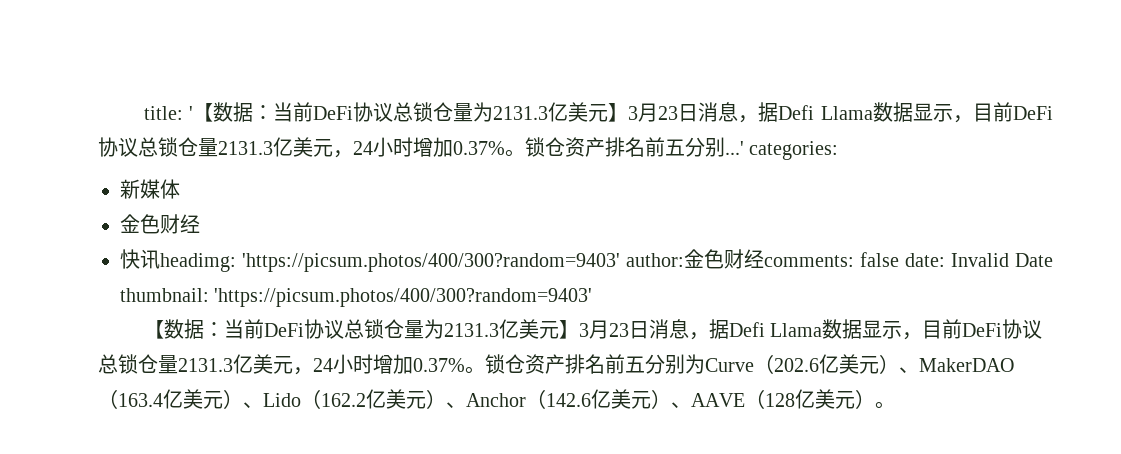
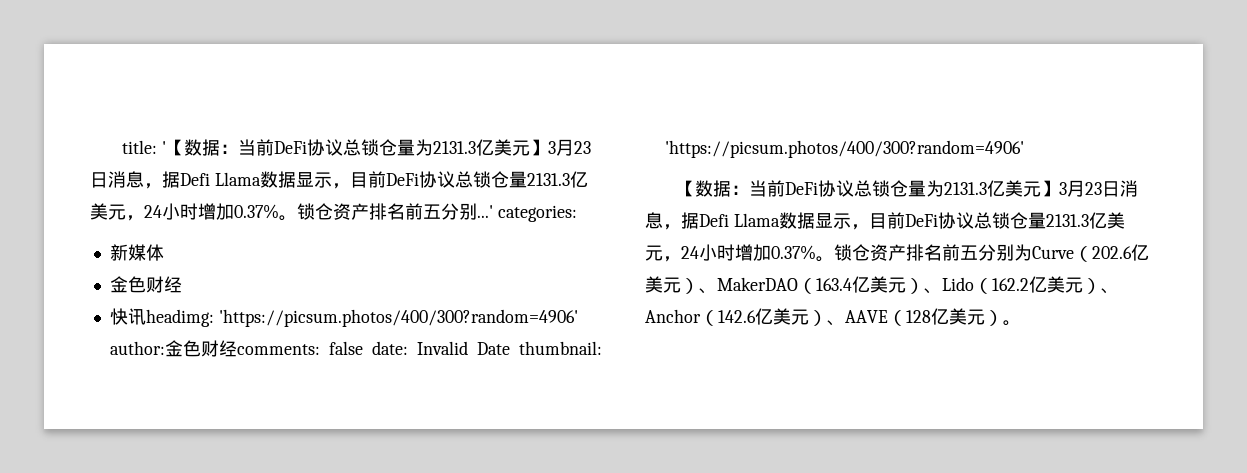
- 快讯headimg: 'https://picsum.photos/400/300?random=9403' author:金色财经comments: false date: Invalid Date thumbnail: 'https://picsum.photos/400/300?random=9403'
+ 快讯headimg: 'https://picsum.photos/400/300?random=4906' author:金色财经comments: false date: Invalid Date thumbnail: 'https://picsum.photos/400/300?random=4906'

